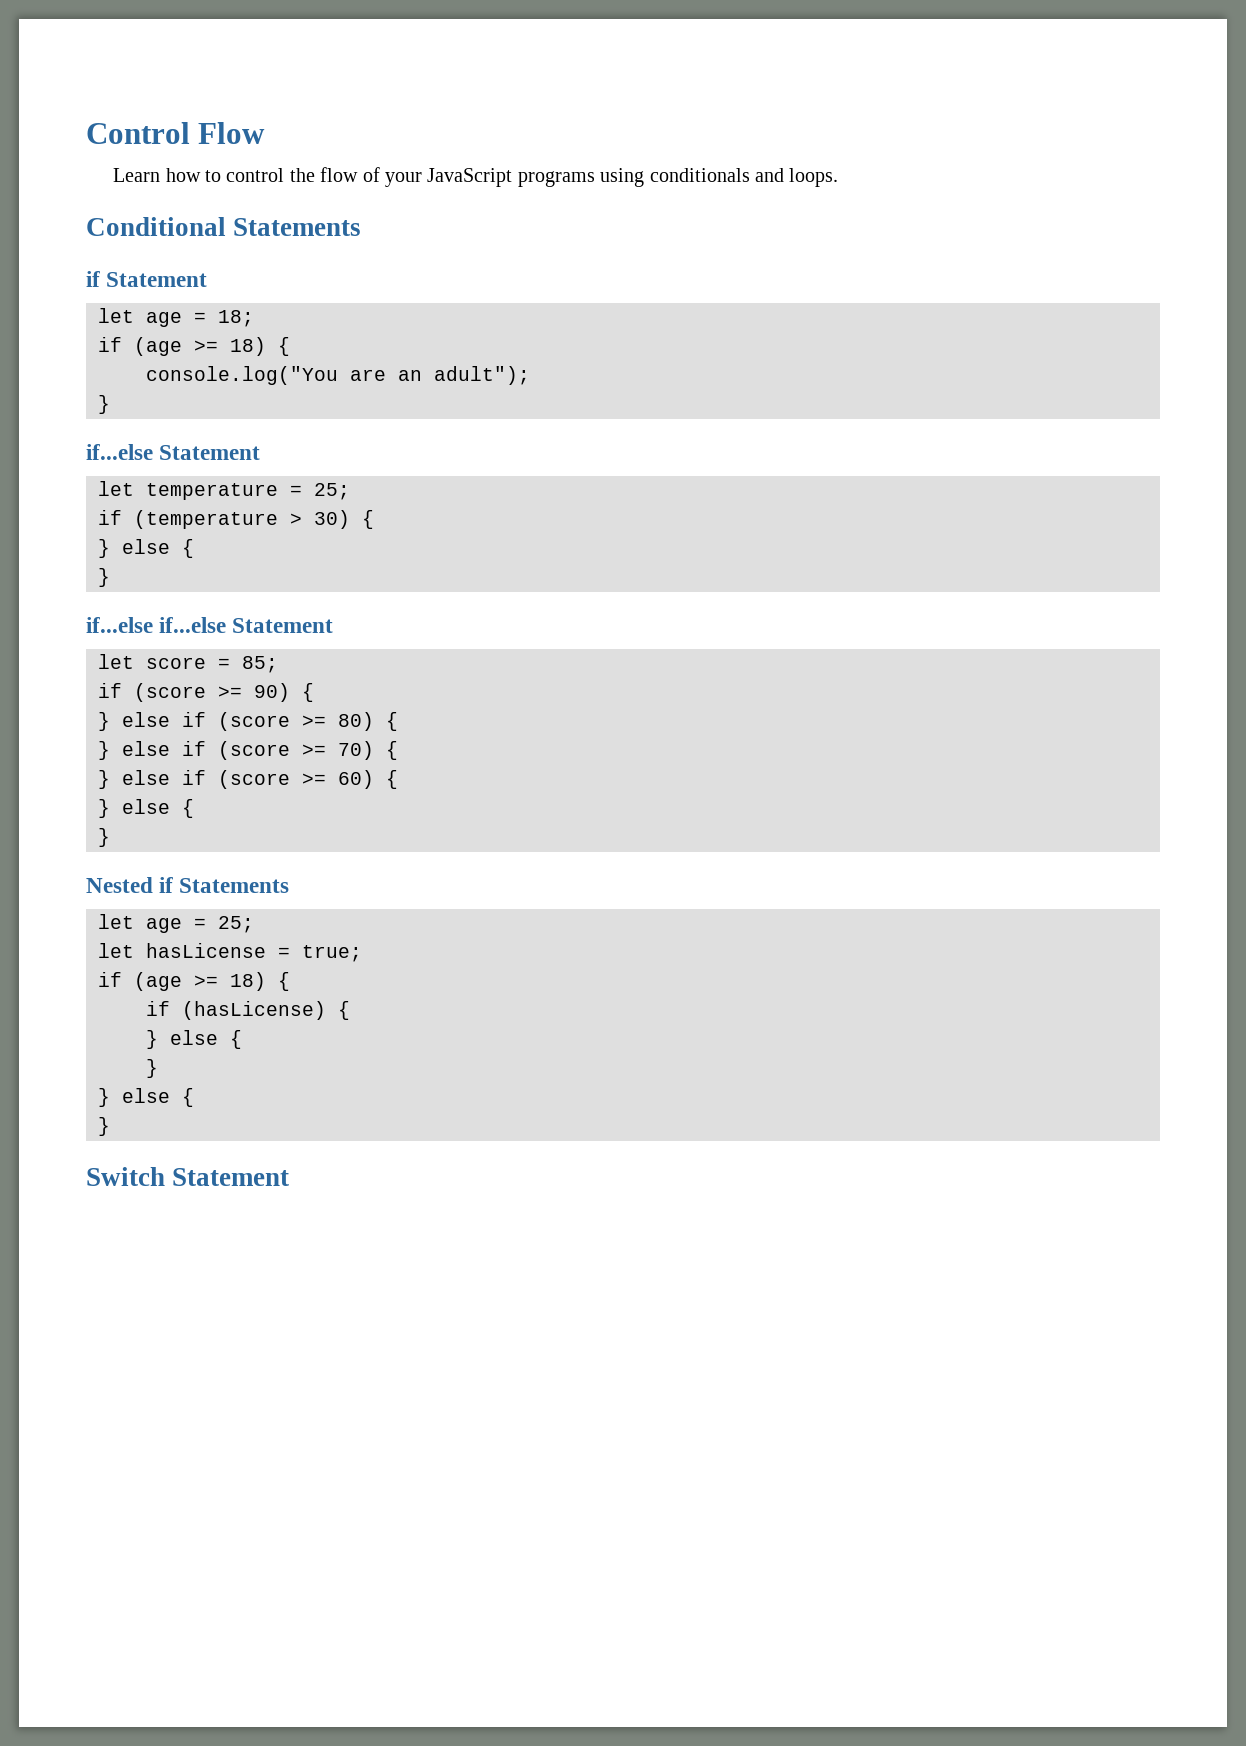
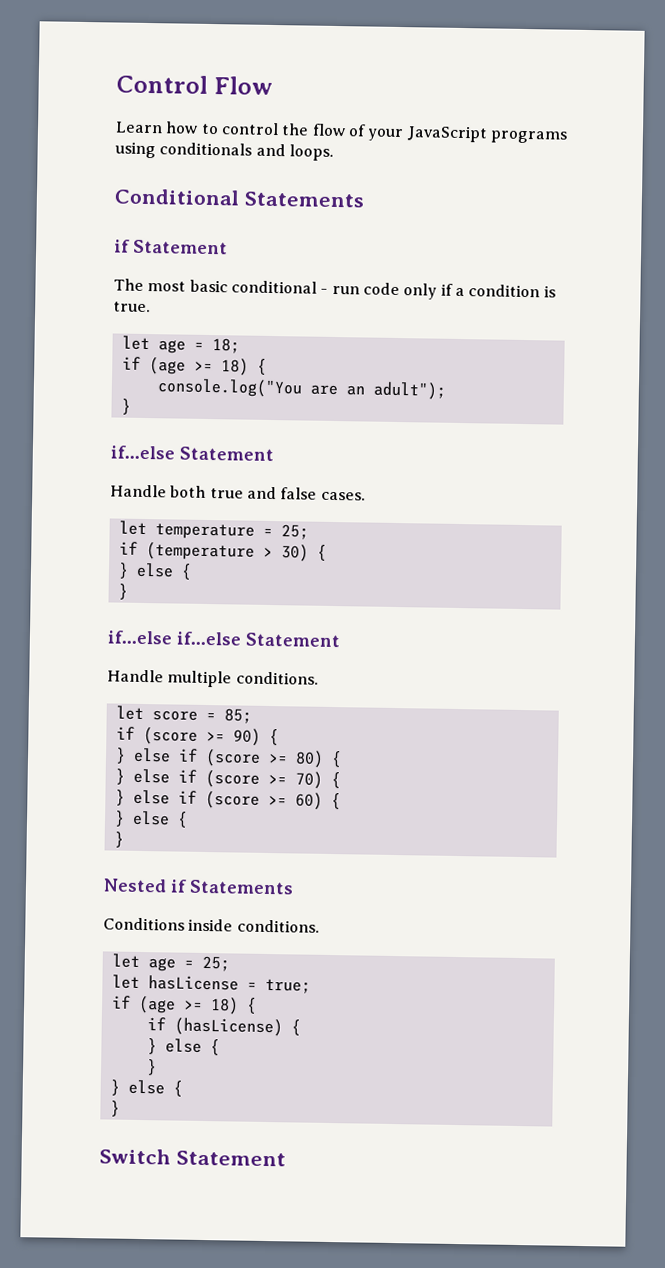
+ The most basic conditional - run code only if a condition is true.
+ Handle both true and false cases.
+ Handle multiple conditions.
+ Conditions inside conditions.

